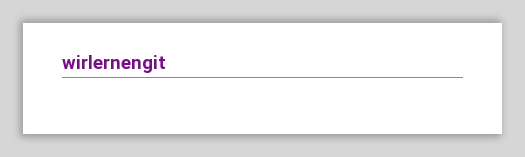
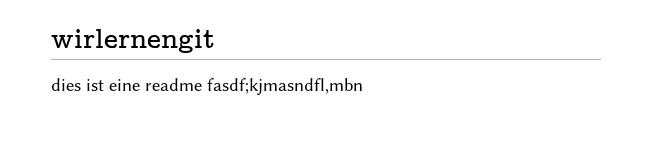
+ dies ist eine readme fasdf;kjmasndfl,mbn

